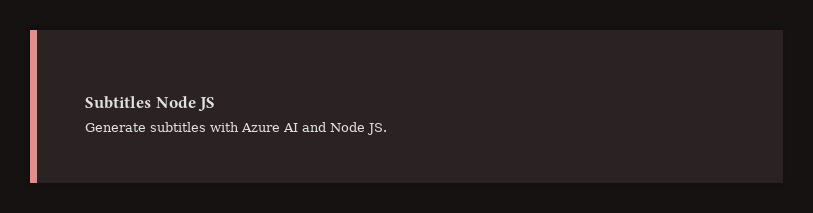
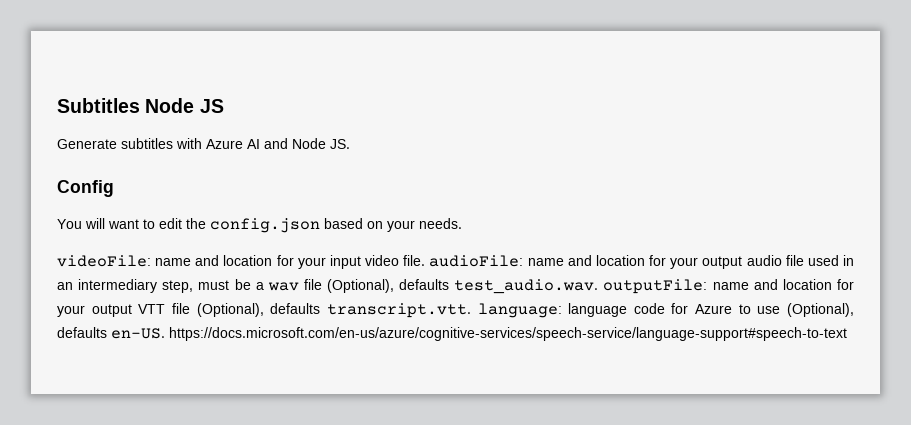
+ Config
+ You will want to edit the config.json based on your needs.
+ videoFile: name and location for your input video file. audioFile: name and location for your output audio file used in an intermediary step, must be a wav file (Optional), defaults test_audio.wav. outputFile: name and location for your output VTT file (Optional), defaults transcript.vtt. language: language code for Azure to use (Optional), defaults en-US. https://docs.microsoft.com/en-us/azure/cognitive-services/speech-service/language-support#speech-to-text

